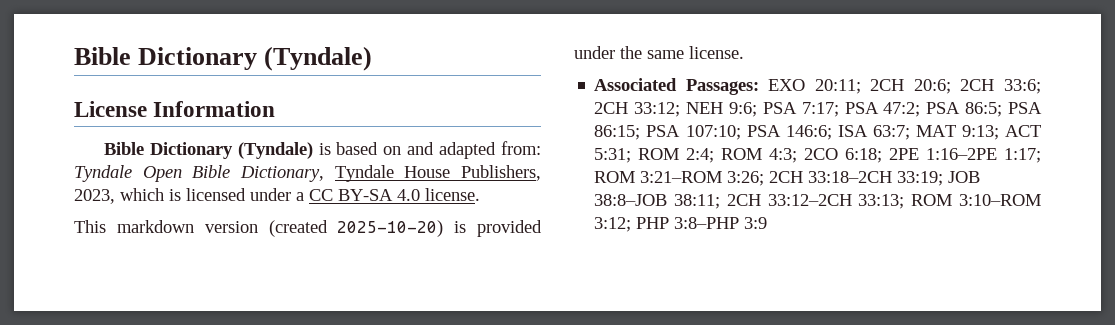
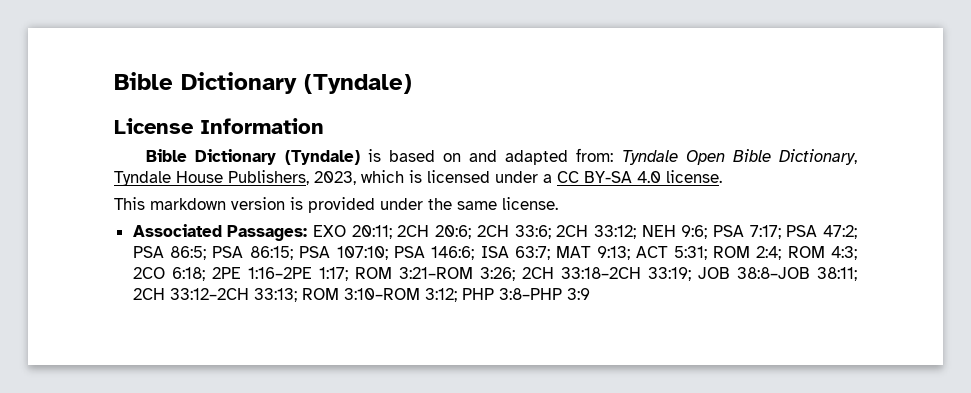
- This markdown version (created 2025-10-20) is provided under the same license.
+ This markdown version is provided under the same license.

